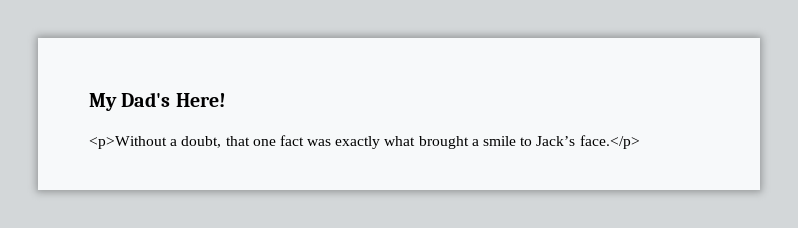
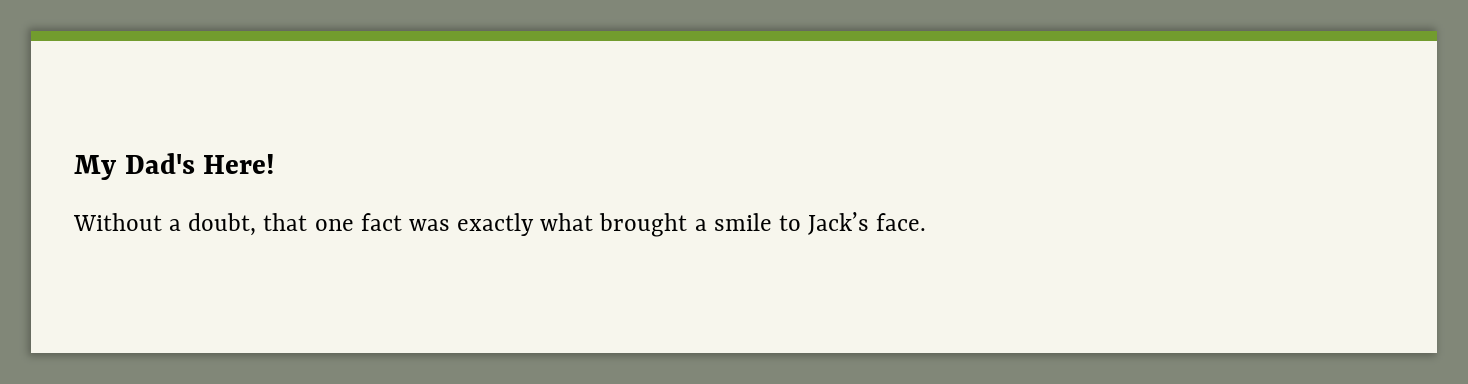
- <p>Without a doubt, that one fact was exactly what brought a smile to Jack’s face.</p>
+ Without a doubt, that one fact was exactly what brought a smile to Jack’s face.

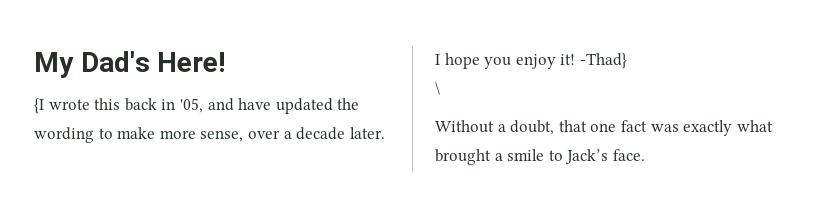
+ {I wrote this back in '05, and have updated the wording to make more sense, over a decade later. I hope you enjoy it! -Thad}
+ \

